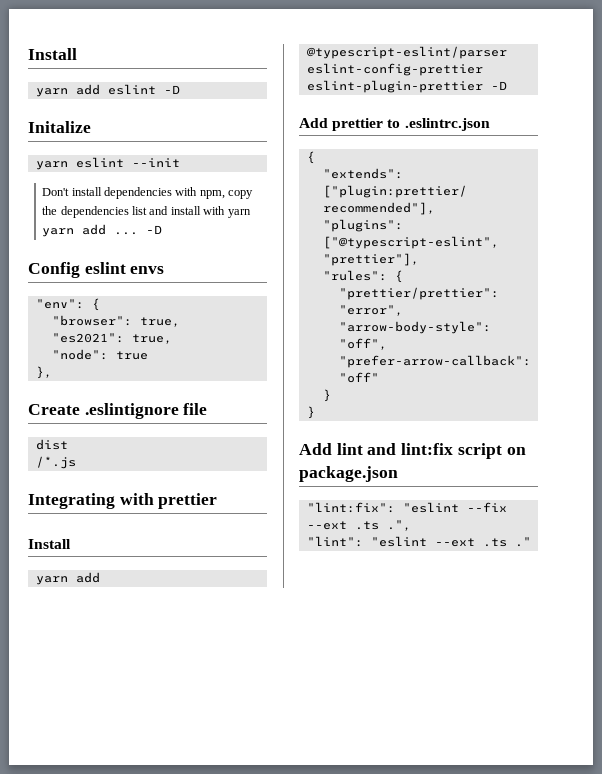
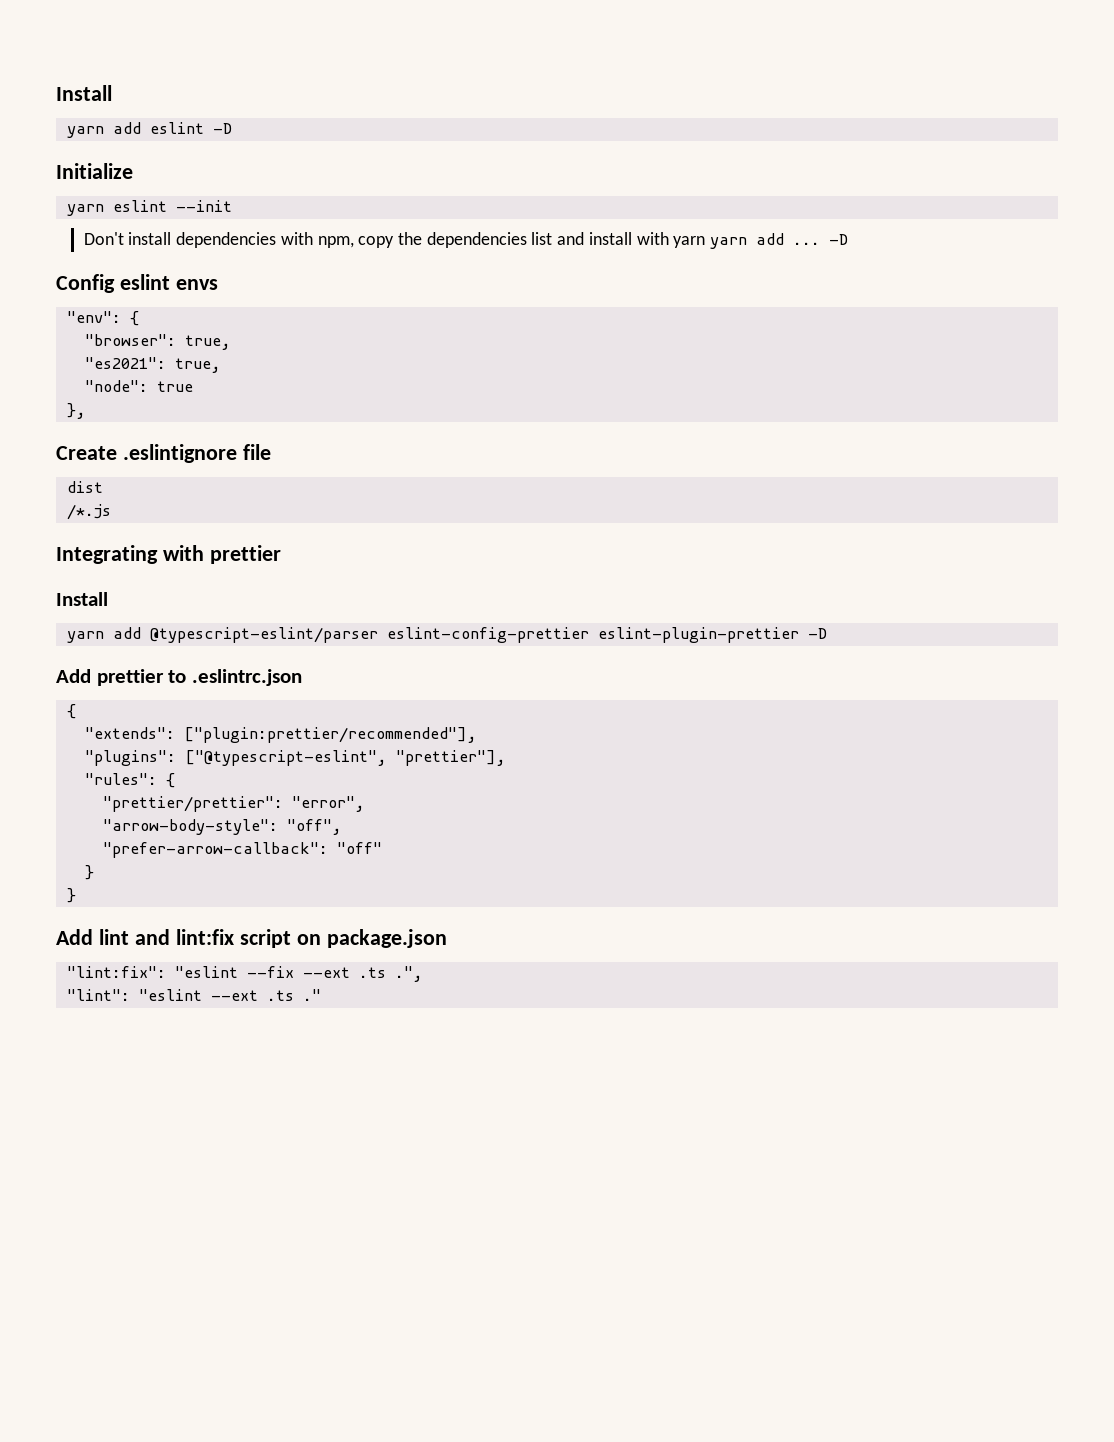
- Initalize
+ Initialize

